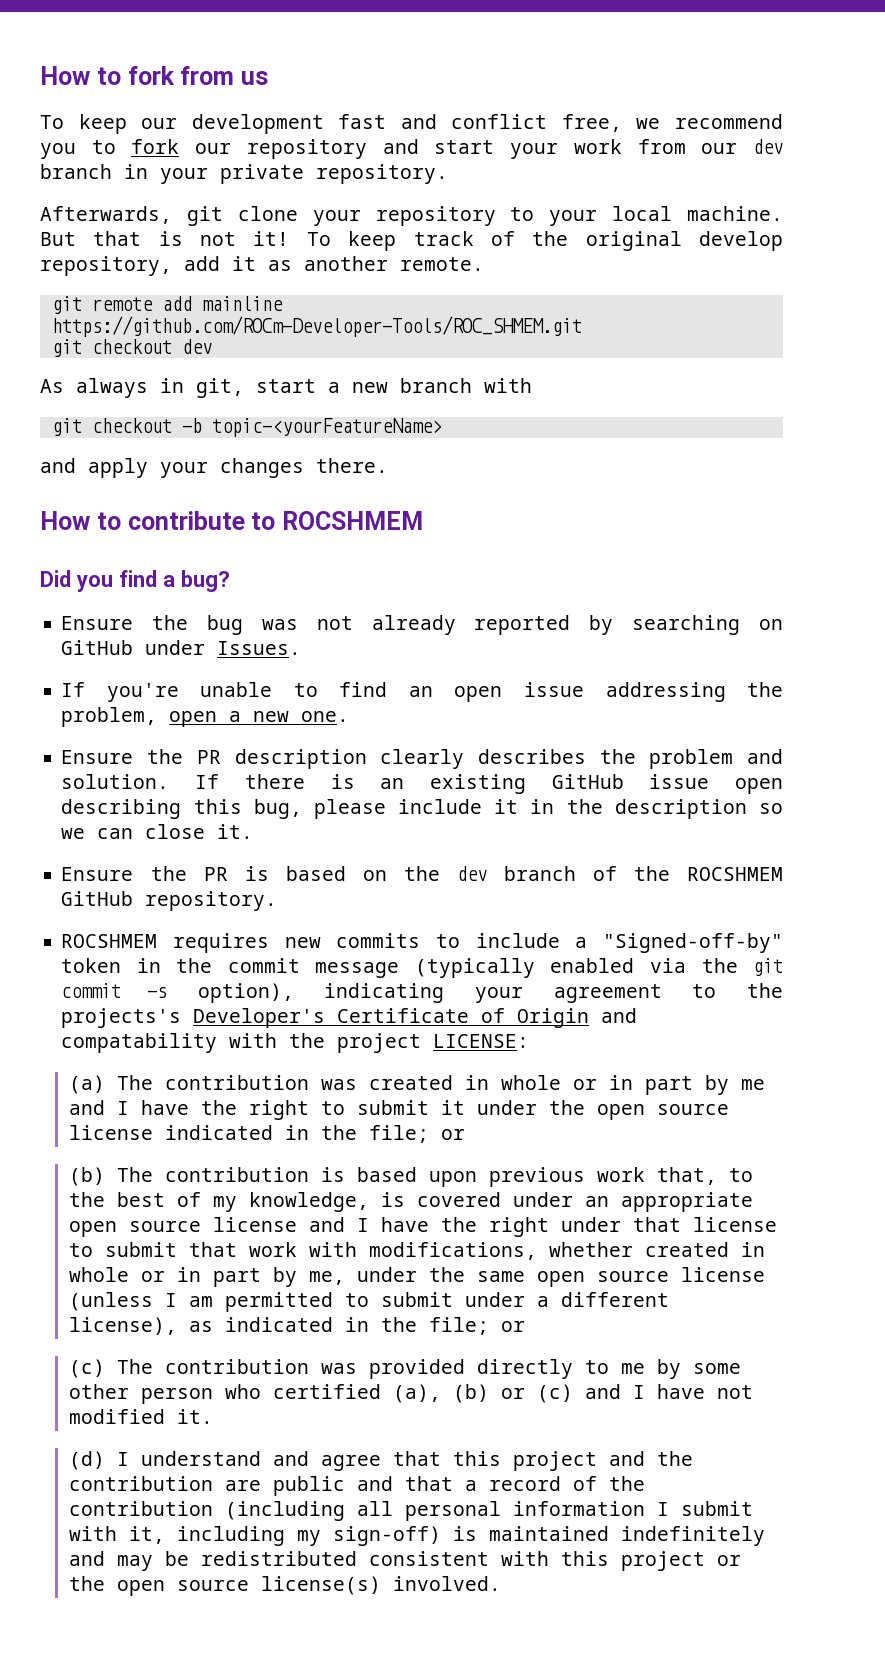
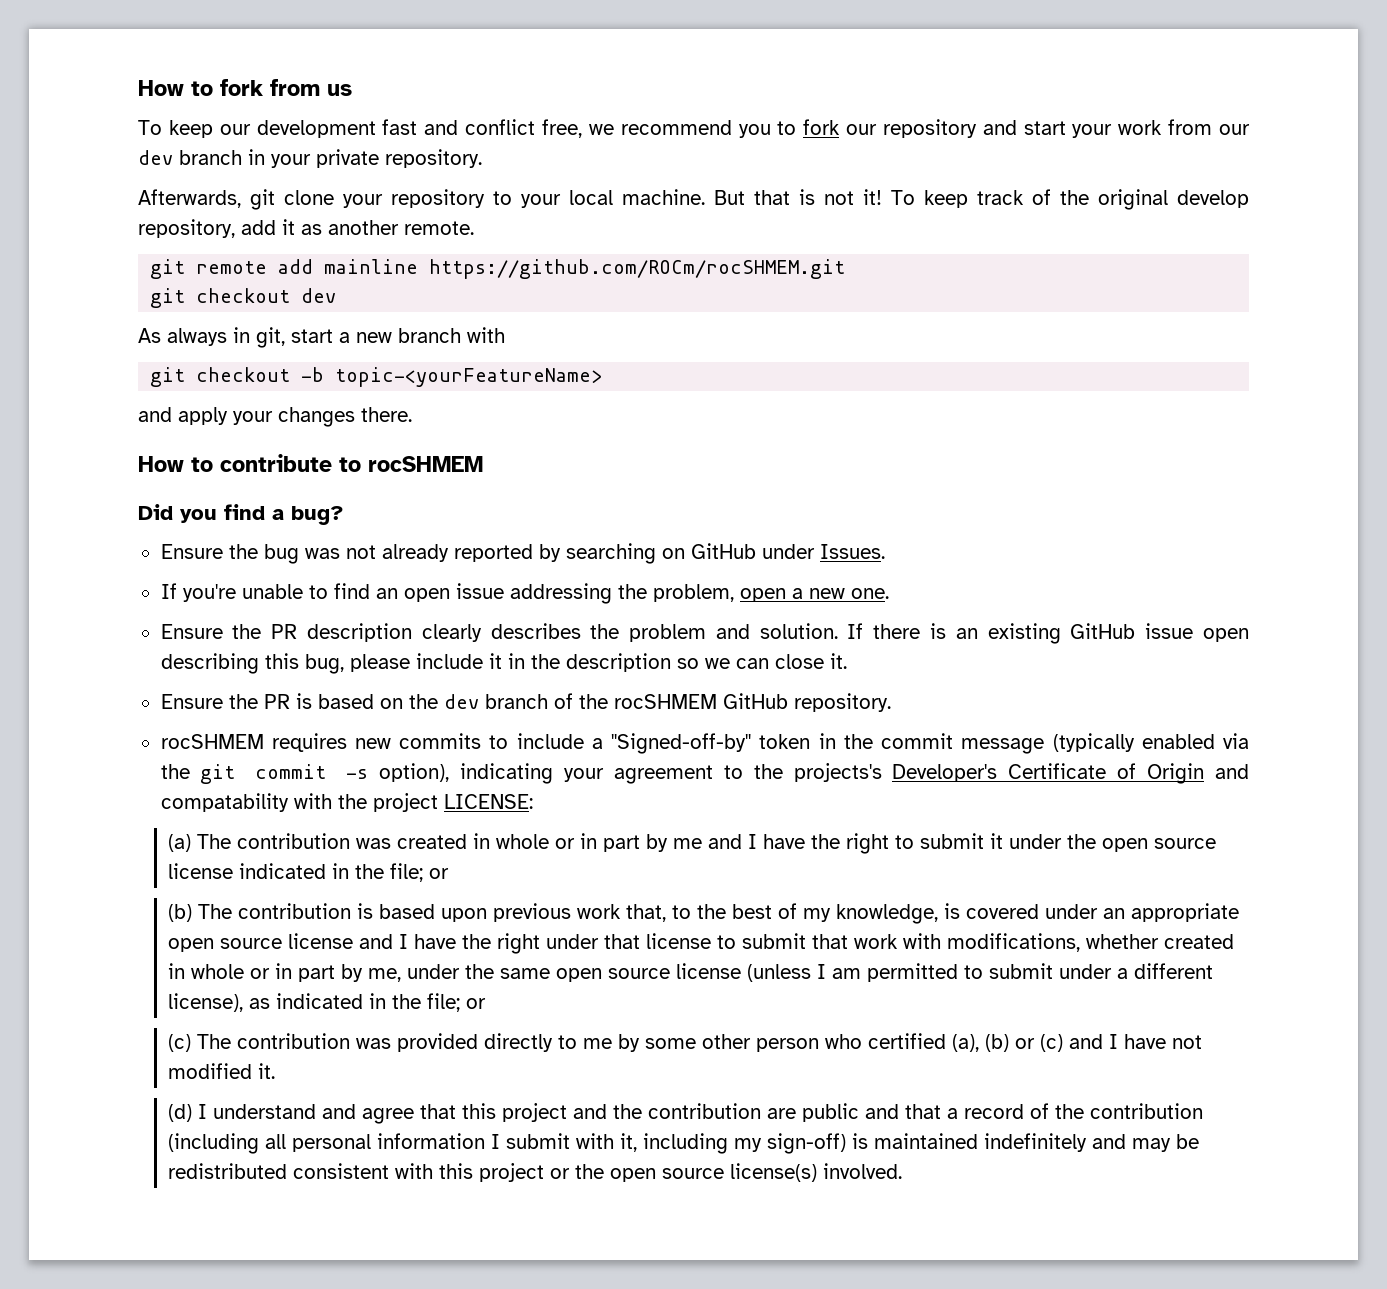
- git remote add mainline https://github.com/ROCm-Developer-Tools/ROC_SHMEM.git
+ git remote add mainline https://github.com/ROCm/rocSHMEM.git
- How to contribute to ROCSHMEM
+ How to contribute to rocSHMEM
- Ensure the PR is based on the dev branch of the ROCSHMEM GitHub repository.
+ Ensure the PR is based on the dev branch of the rocSHMEM GitHub repository.
- ROCSHMEM requires new commits to include a "Signed-off-by" token in the commit message (typically enabled via the git commit -s option), indicating your agreement to the projects's Developer's Certificate of Origin and compatability with the project LICENSE:
+ rocSHMEM requires new commits to include a "Signed-off-by" token in the commit message (typically enabled via the git commit -s option), indicating your agreement to the projects's Developer's Certificate of Origin and compatability with the project LICENSE:

